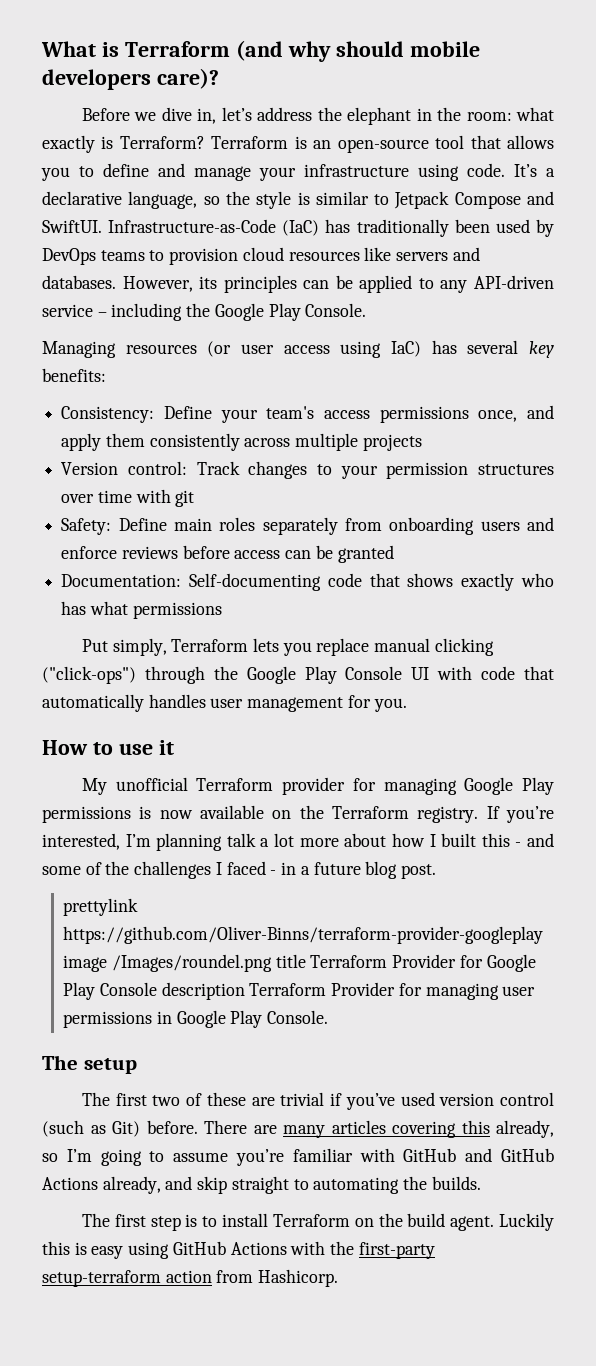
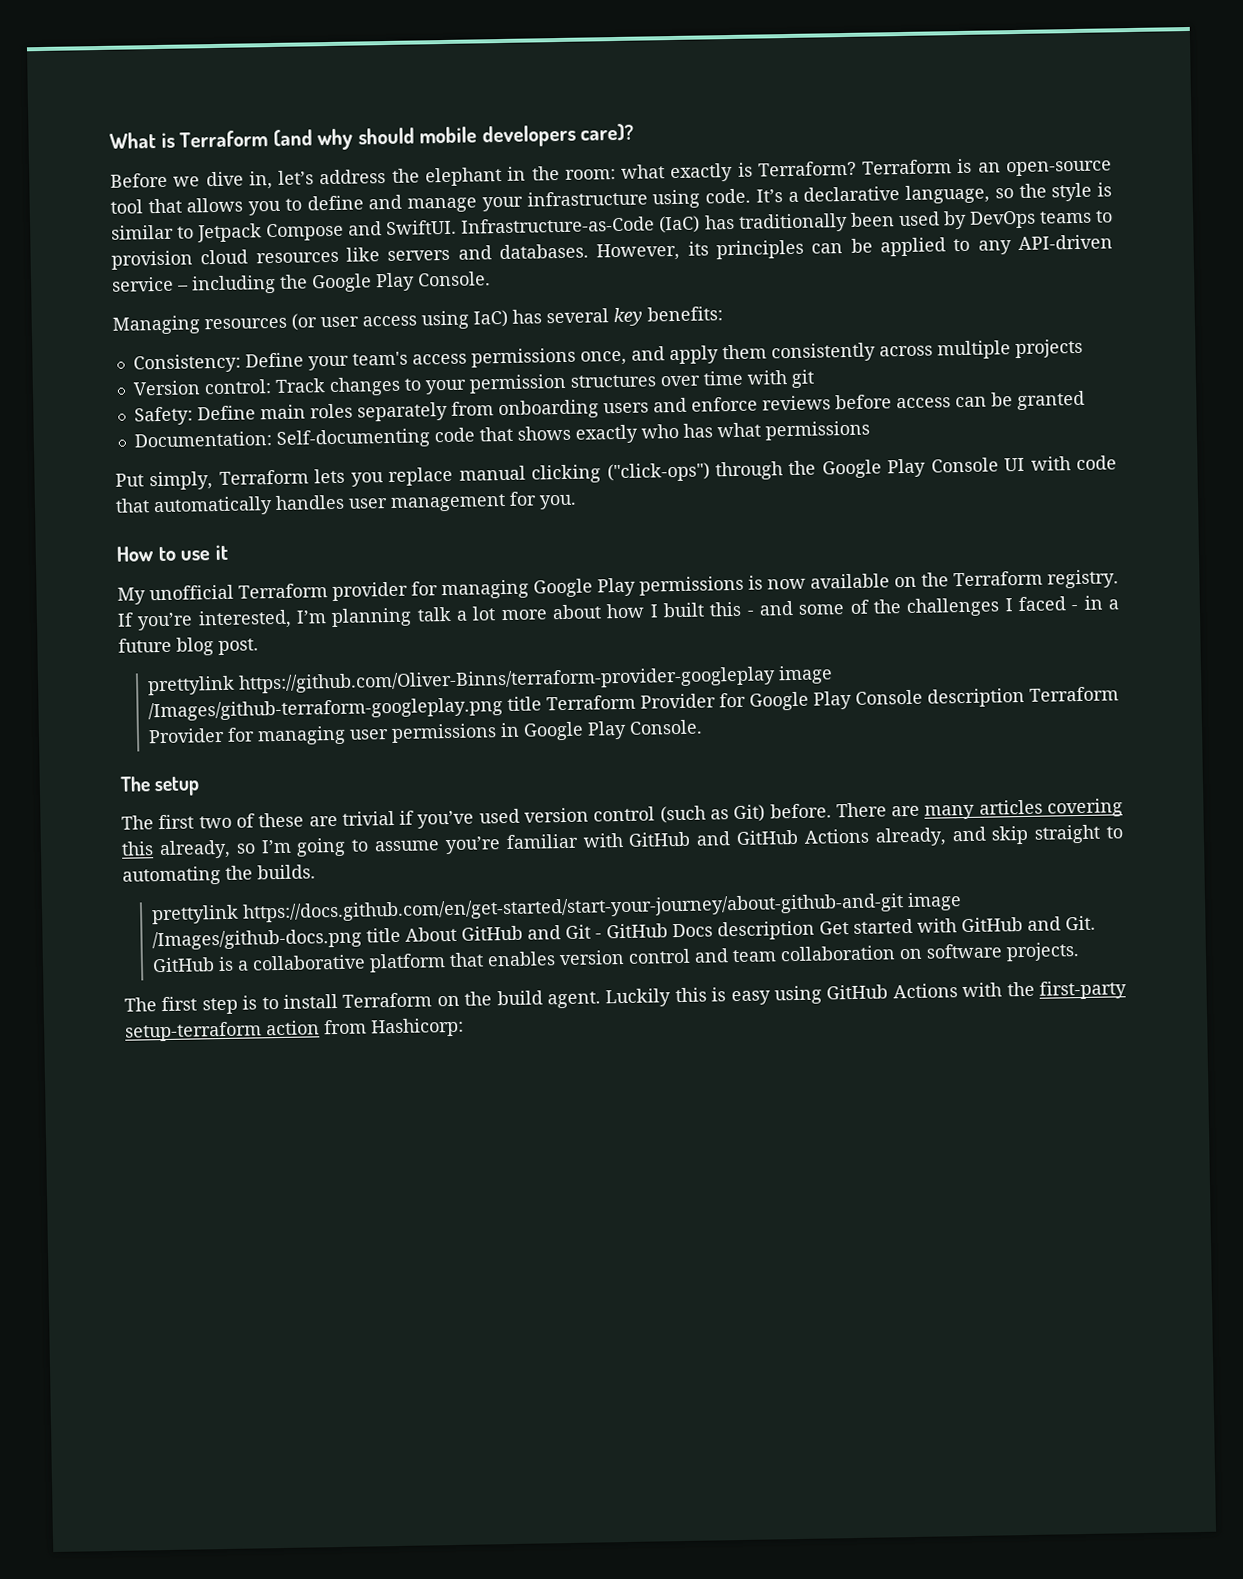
- prettylink https://github.com/Oliver-Binns/terraform-provider-googleplay image /Images/roundel.png title Terraform Provider for Google Play Console description Terraform Provider for managing user permissions in Google Play Console.
+ prettylink https://github.com/Oliver-Binns/terraform-provider-googleplay image /Images/github-terraform-googleplay.png title Terraform Provider for Google Play Console description Terraform Provider for managing user permissions in Google Play Console.
+ prettylink https://docs.github.com/en/get-started/start-your-journey/about-github-and-git image /Images/github-docs.png title About GitHub and Git - GitHub Docs description Get started with GitHub and Git. GitHub is a collaborative platform that enables version control and team collaboration on software projects.
- Luckily this is easy using GitHub Actions with the first-party setup-terraform action from Hashicorp.
+ Luckily this is easy using GitHub Actions with the first-party setup-terraform action from Hashicorp:

